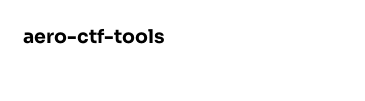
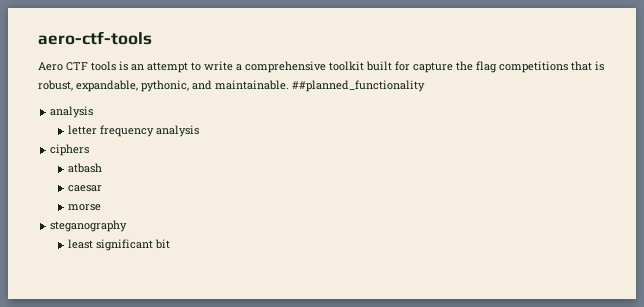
+ Aero CTF tools is an attempt to write a comprehensive toolkit built for capture the flag competitions that is robust, expandable, pythonic, and maintainable. ##planned_functionality
+ analysis
+ letter frequency analysis
+ ciphers
+ atbash
+ caesar
+ morse
+ steganography
+ least significant bit

